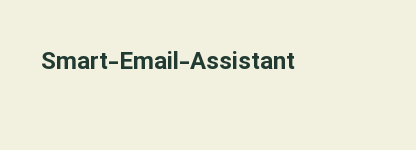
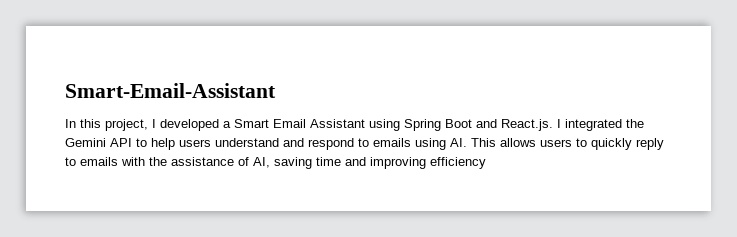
+ In this project, I developed a Smart Email Assistant using Spring Boot and React.js. I integrated the Gemini API to help users understand and respond to emails using AI. This allows users to quickly reply to emails with the assistance of AI, saving time and improving efficiency

